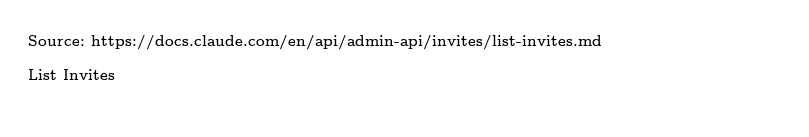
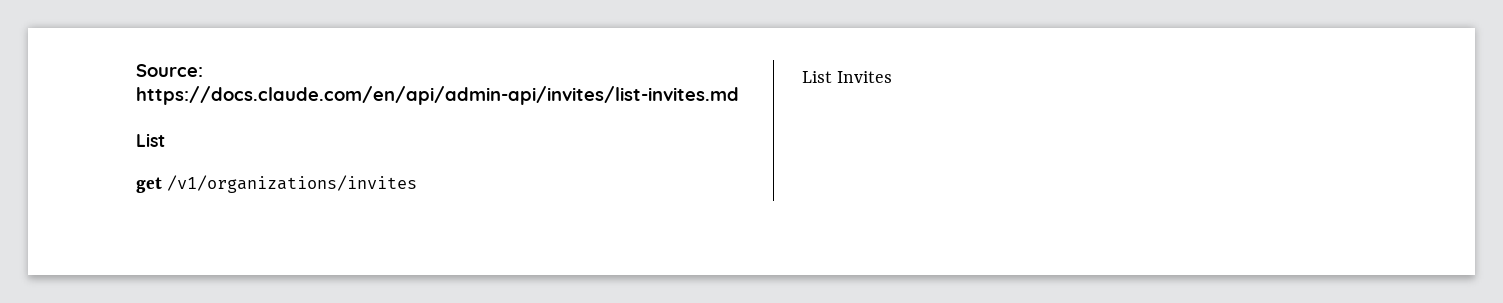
  Source: https://docs.claude.com/en/api/admin-api/invites/list-invites.md
+ List
+ get /v1/organizations/invites

